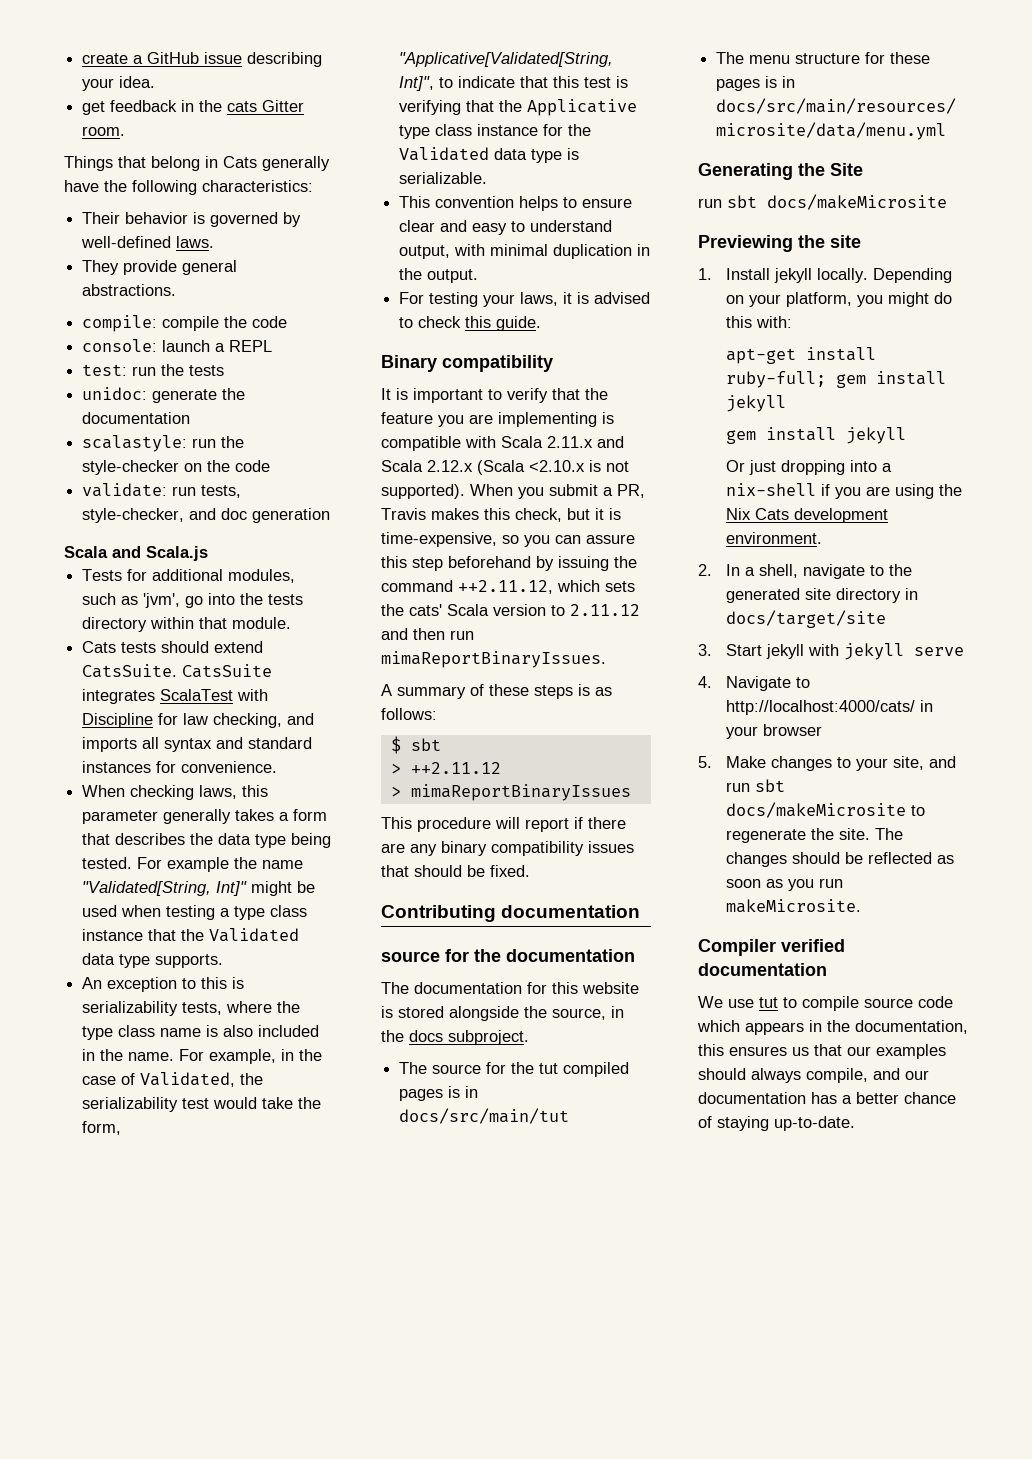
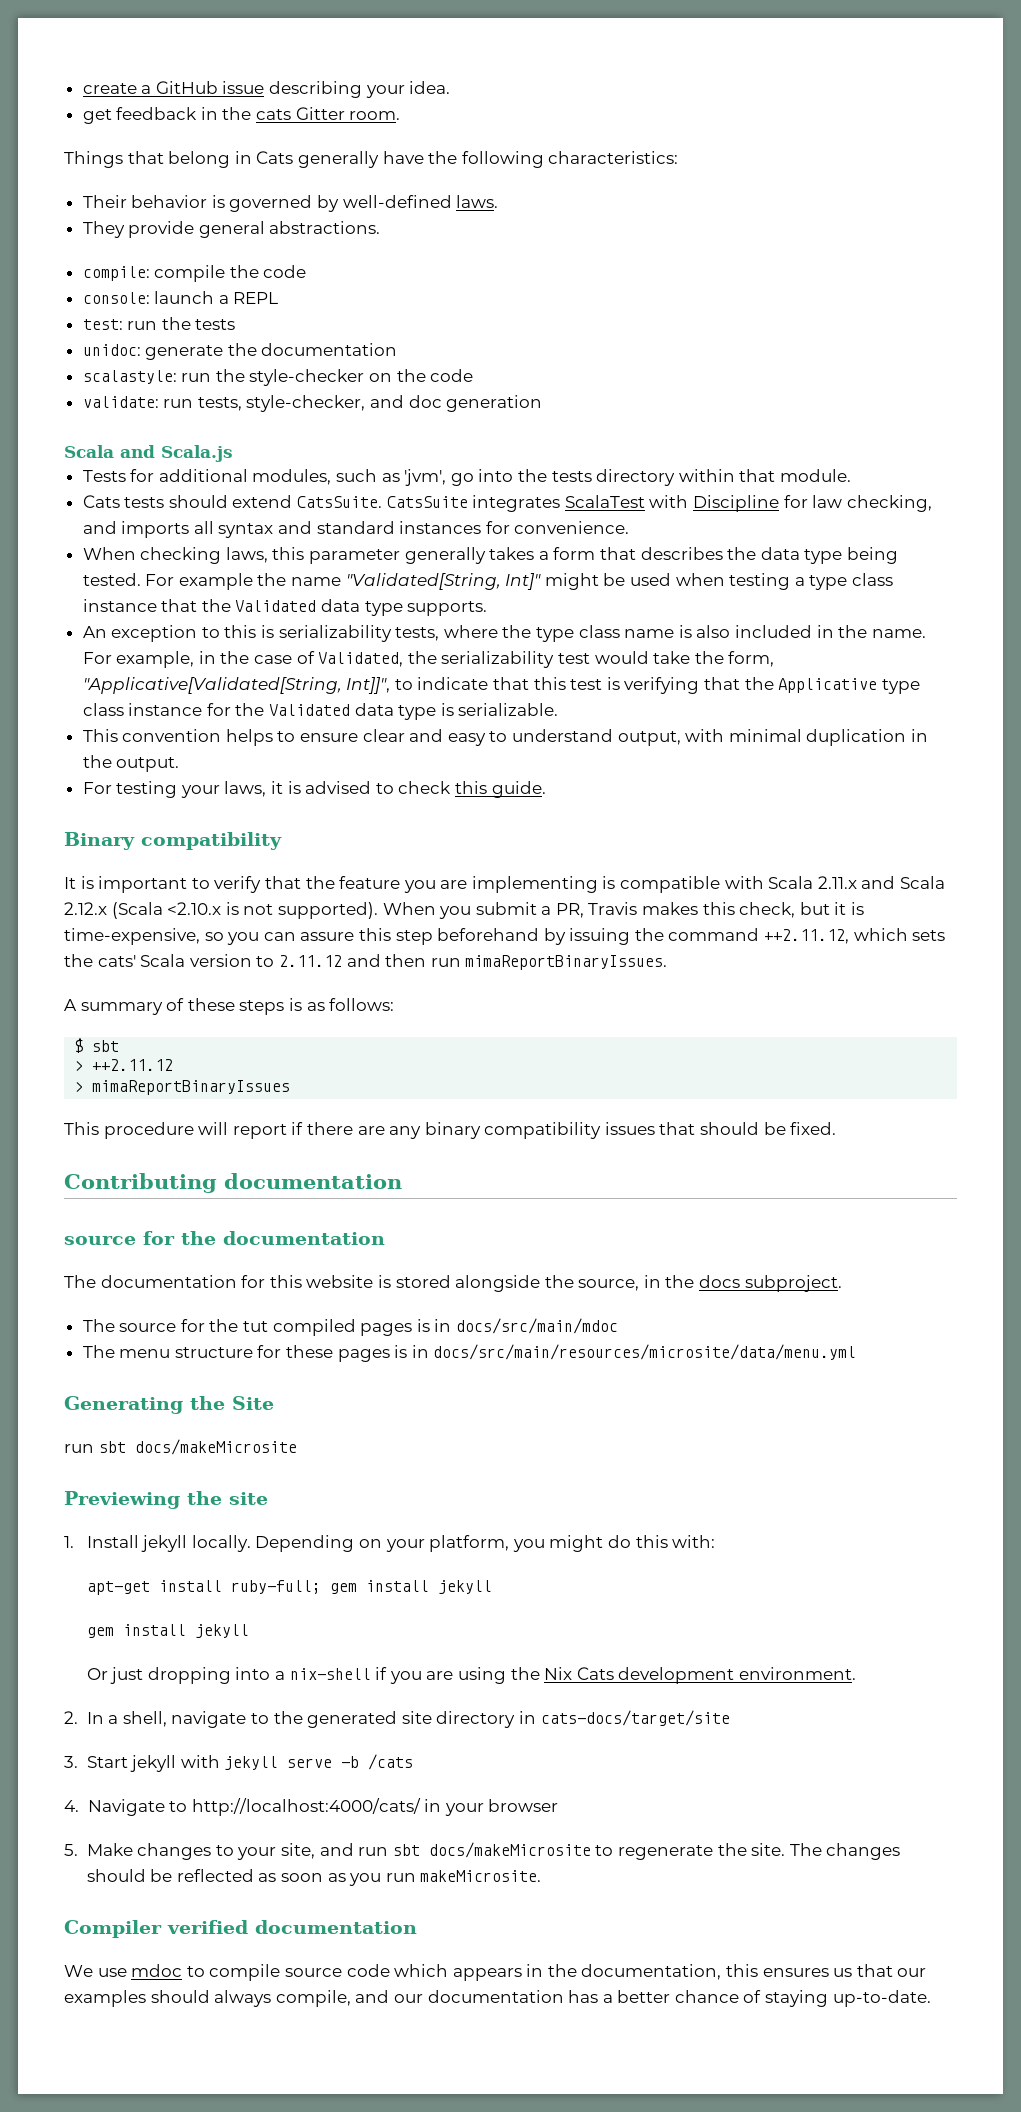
- For example, in the case of Validated, the serializability test would take the form, "Applicative[Validated[String, Int]", to indicate that this test is verifying that the Applicative type class instance for the Validated data type is serializable.
+ For example, in the case of Validated, the serializability test would take the form, "Applicative[Validated[String, Int]]", to indicate that this test is verifying that the Applicative type class instance for the Validated data type is serializable.
- The source for the tut compiled pages is in docs/src/main/tut
+ The source for the tut compiled pages is in docs/src/main/mdoc
- 2. In a shell, navigate to the generated site directory in docs/target/site
+ 2. In a shell, navigate to the generated site directory in cats-docs/target/site
- 3. Start jekyll with jekyll serve
+ 3. Start jekyll with jekyll serve -b /cats
- We use tut to compile source code which appears in the documentation, this ensures us that our examples should always compile, and our documentation has a better chance of staying up-to-date.
+ We use mdoc to compile source code which appears in the documentation, this ensures us that our examples should always compile, and our documentation has a better chance of staying up-to-date.

